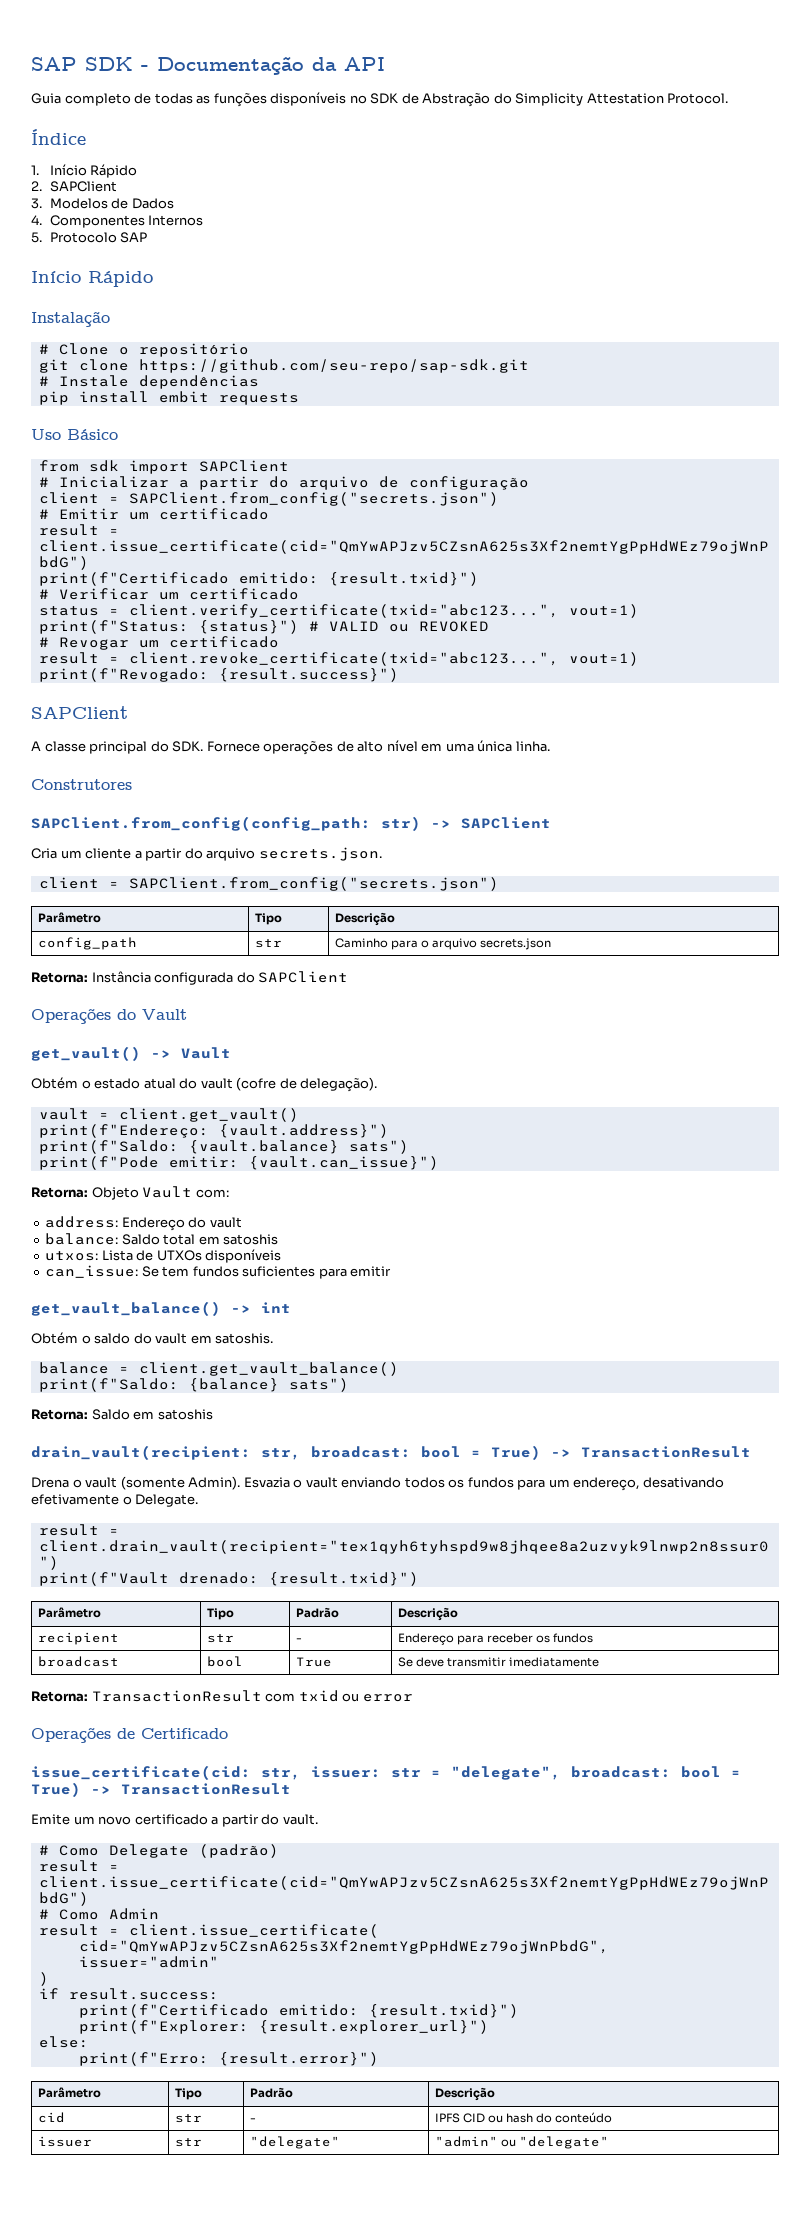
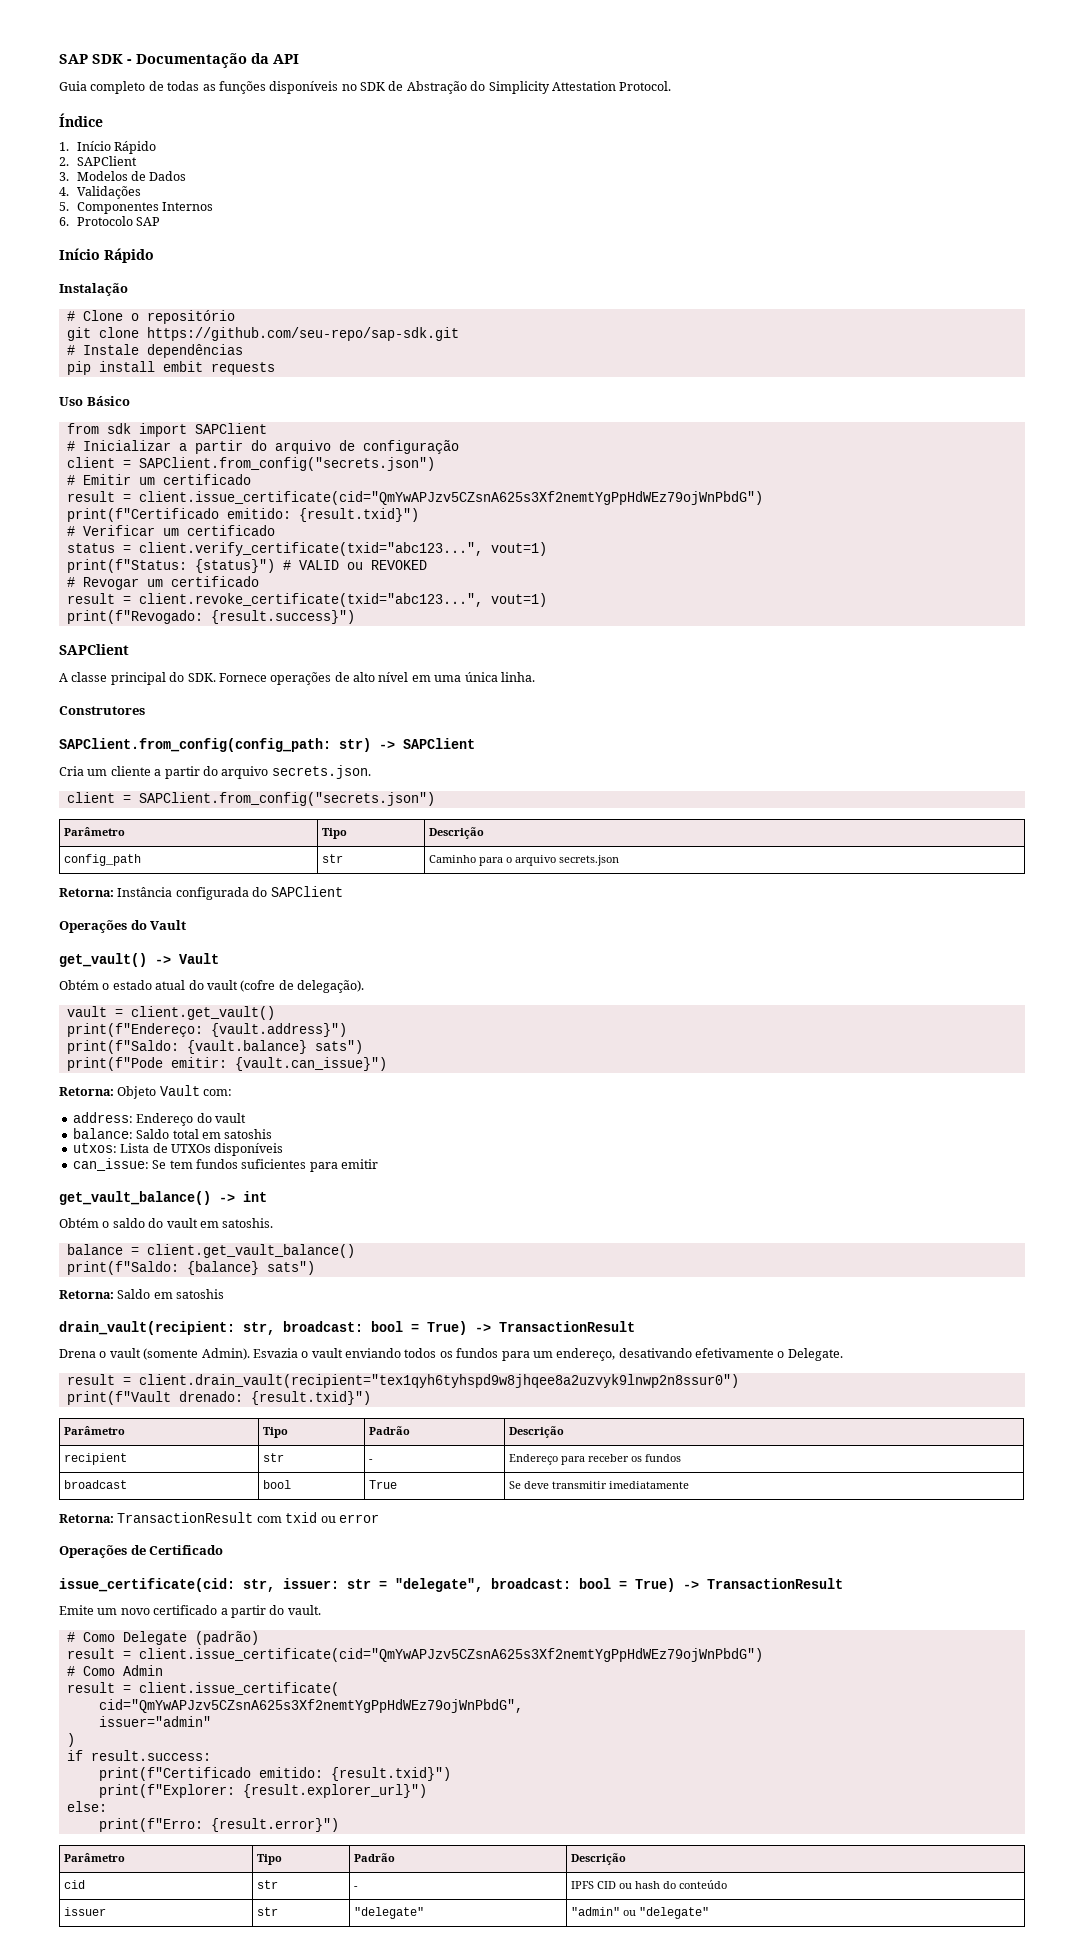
- 4. Componentes Internos
+ 4. Validações
+ 5. Componentes Internos
- 5. Protocolo SAP
+ 6. Protocolo SAP

